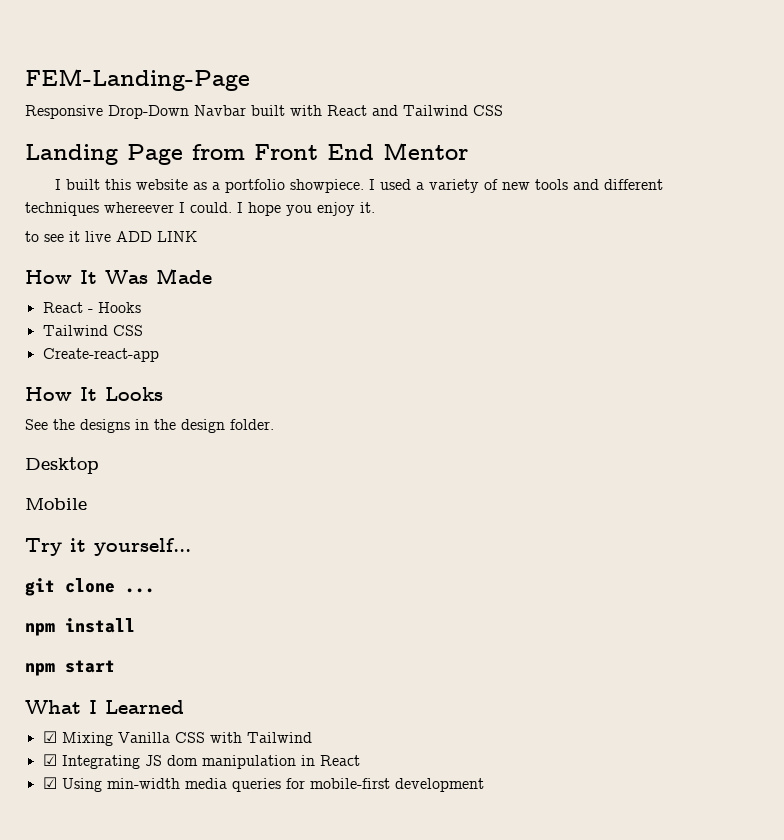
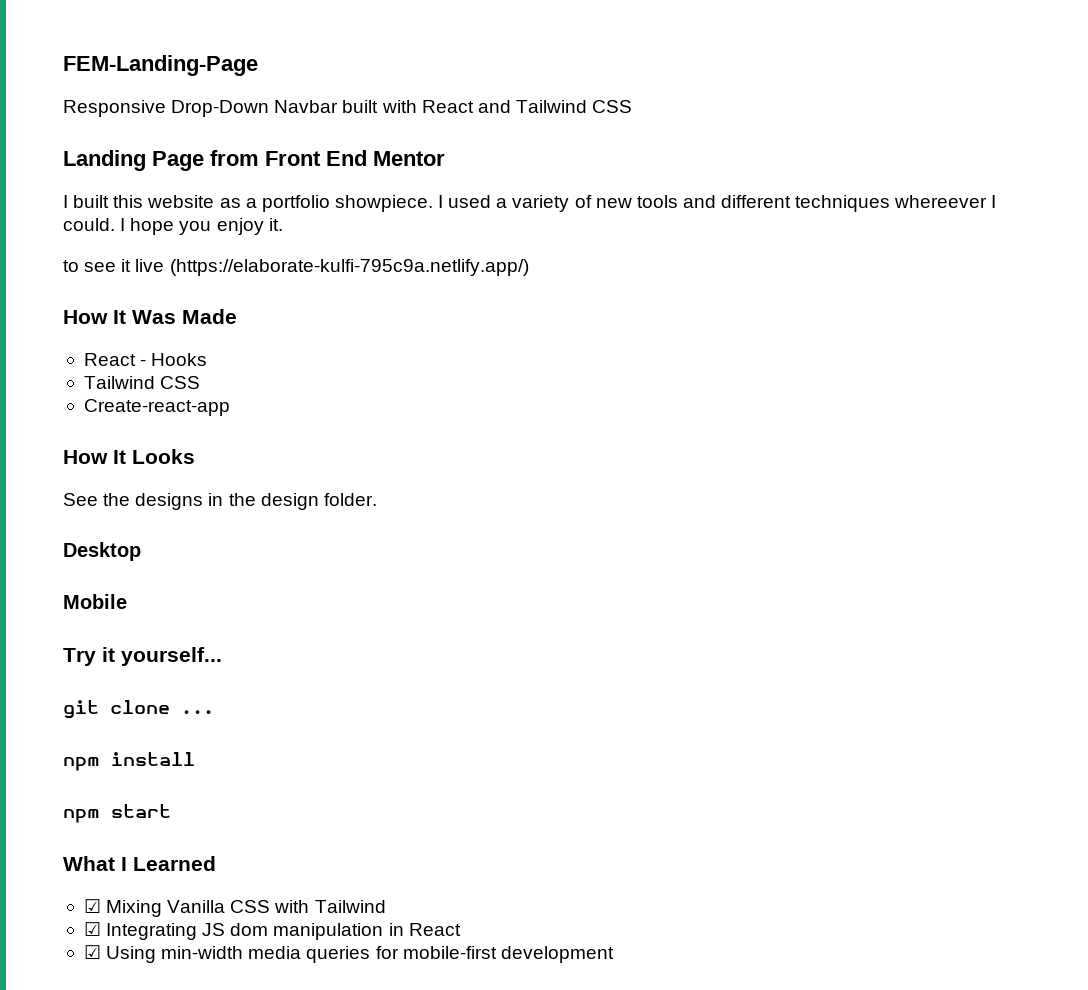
- to see it live ADD LINK
+ to see it live (https://elaborate-kulfi-795c9a.netlify.app/)

